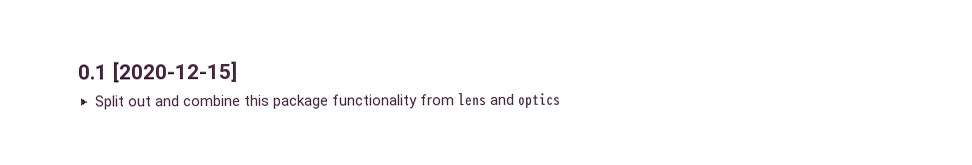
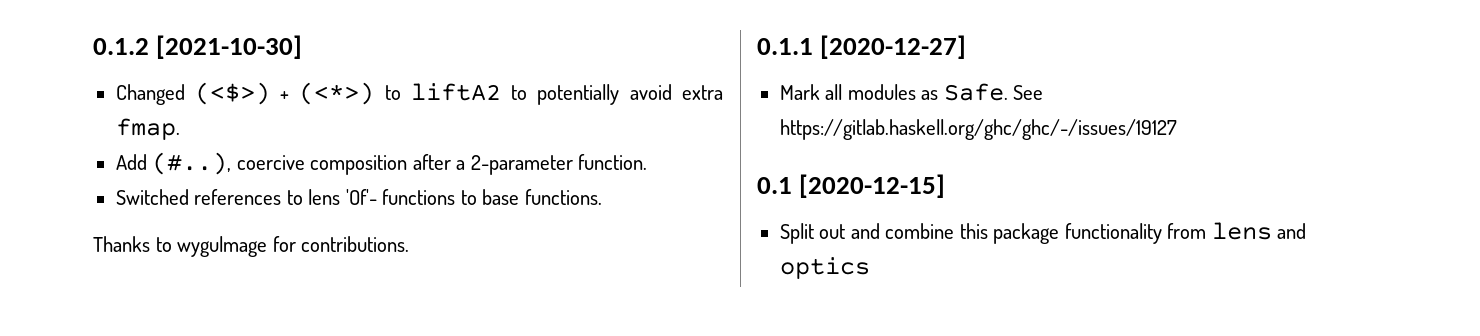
+ 0.1.2 [2021-10-30]
+ Changed (<$>) + (<*>) to liftA2 to potentially avoid extra fmap.
+ Add (#..), coercive composition after a 2-parameter function.
+ Switched references to lens 'Of'- functions to base functions.
+ Thanks to wygulmage for contributions.
+ 0.1.1 [2020-12-27]
+ Mark all modules as Safe. See https://gitlab.haskell.org/ghc/ghc/-/issues/19127

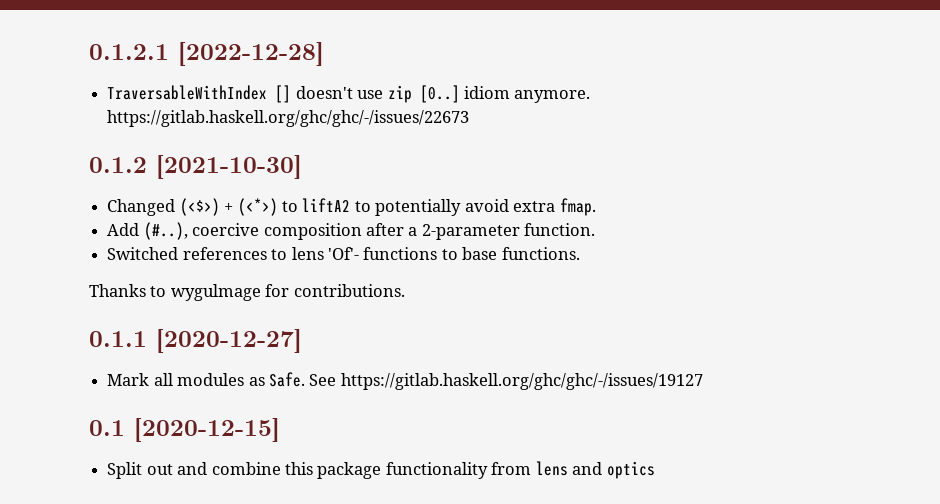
+ 0.1.2.1 [2022-12-28]
+ TraversableWithIndex [] doesn't use zip [0..] idiom anymore. https://gitlab.haskell.org/ghc/ghc/-/issues/22673

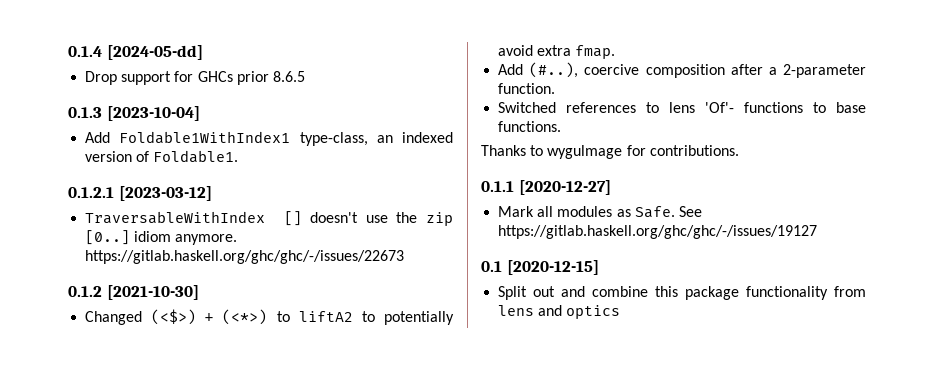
- 0.1.2.1 [2022-12-28]
+ 0.1.4 [2024-05-dd]
+ Drop support for GHCs prior 8.6.5
+ 0.1.3 [2023-10-04]
+ Add Foldable1WithIndex1 type-class, an indexed version of Foldable1.
+ 0.1.2.1 [2023-03-12]
- TraversableWithIndex [] doesn't use zip [0..] idiom anymore. https://gitlab.haskell.org/ghc/ghc/-/issues/22673
+ TraversableWithIndex [] doesn't use the zip [0..] idiom anymore. https://gitlab.haskell.org/ghc/ghc/-/issues/22673

